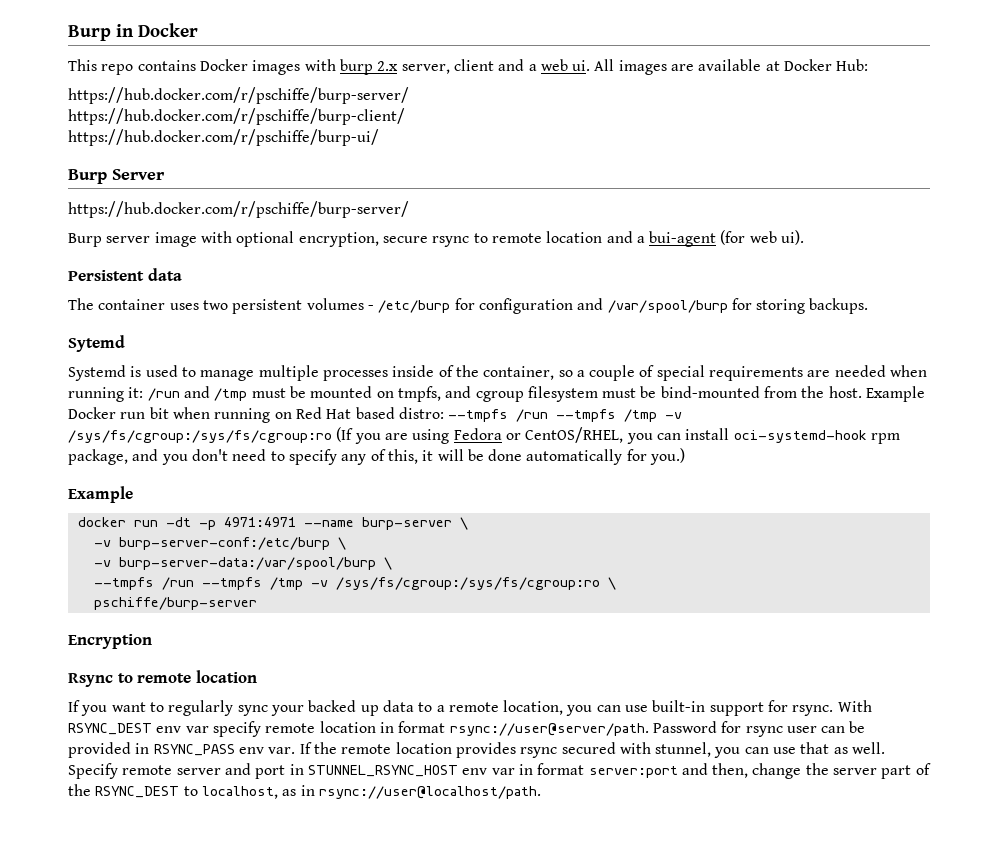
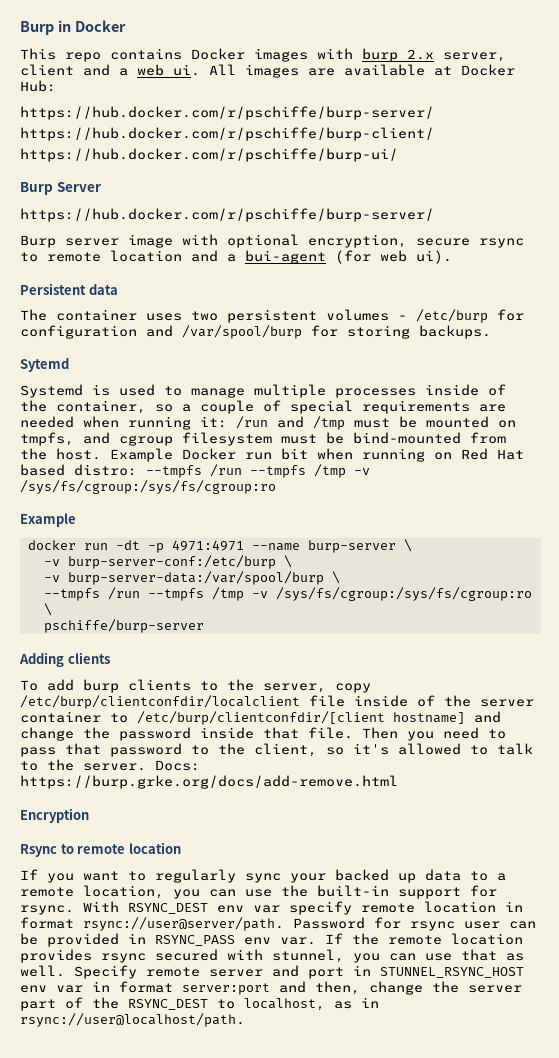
- Example Docker run bit when running on Red Hat based distro: --tmpfs /run --tmpfs /tmp -v /sys/fs/cgroup:/sys/fs/cgroup:ro (If you are using Fedora or CentOS/RHEL, you can install oci-systemd-hook rpm package, and you don't need to specify any of this, it will be done automatically for you.)
+ Example Docker run bit when running on Red Hat based distro: --tmpfs /run --tmpfs /tmp -v /sys/fs/cgroup:/sys/fs/cgroup:ro
+ Adding clients
+ To add burp clients to the server, copy /etc/burp/clientconfdir/localclient file inside of the server container to /etc/burp/clientconfdir/[client hostname] and change the password inside that file. Then you need to pass that password to the client, so it's allowed to talk to the server. Docs: https://burp.grke.org/docs/add-remove.html
- If you want to regularly sync your backed up data to a remote location, you can use built-in support for rsync.
+ If you want to regularly sync your backed up data to a remote location, you can use the built-in support for rsync.

